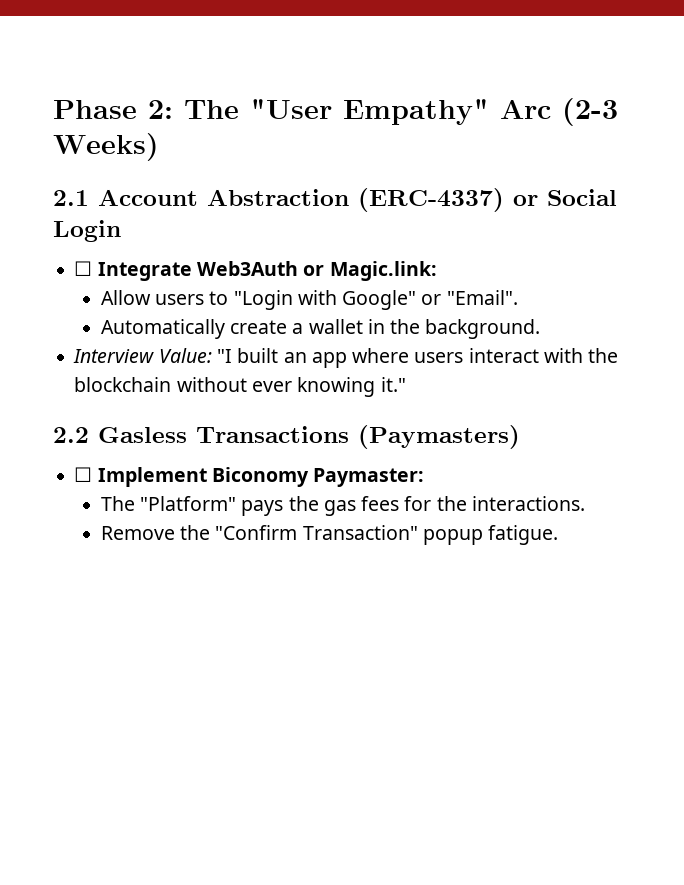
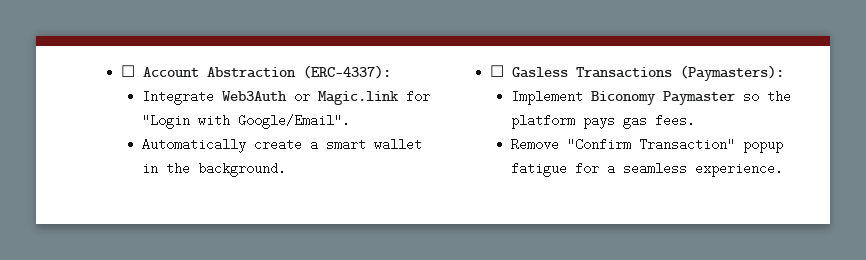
- Phase 2: The "User Empathy" Arc (2-3 Weeks)
- 2.1 Account Abstraction (ERC-4337) or Social Login
- ☐ Integrate Web3Auth or Magic.link:
- Allow users to "Login with Google" or "Email".
+ ☐ Account Abstraction (ERC-4337):
+ Integrate Web3Auth or Magic.link for "Login with Google/Email".
- Automatically create a wallet in the background.
+ Automatically create a smart wallet in the background.
- Interview Value: "I built an app where users interact with the blockchain without ever knowing it."
- 2.2 Gasless Transactions (Paymasters)
- ☐ Implement Biconomy Paymaster:
- The "Platform" pays the gas fees for the interactions.
+ ☐ Gasless Transactions (Paymasters):
+ Implement Biconomy Paymaster so the platform pays gas fees.
- Remove the "Confirm Transaction" popup fatigue.
+ Remove "Confirm Transaction" popup fatigue for a seamless experience.

